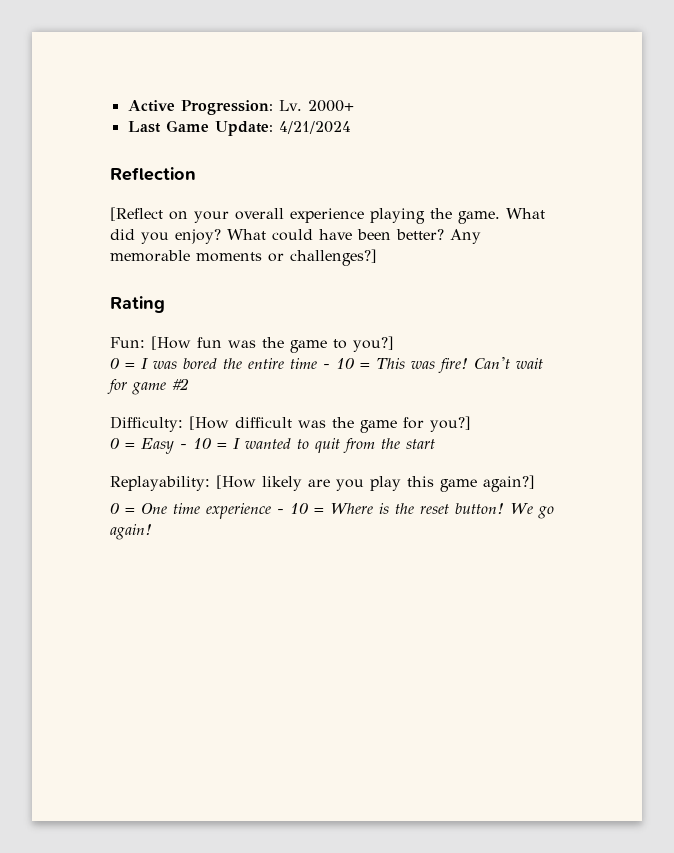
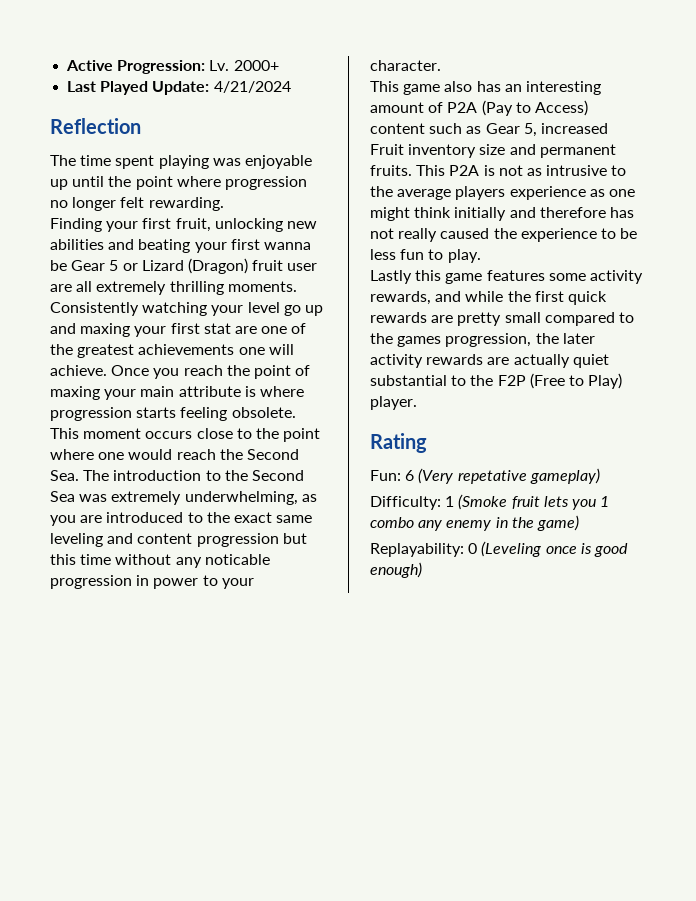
- Last Game Update: 4/21/2024
+ Last Played Update: 4/21/2024
- [Reflect on your overall experience playing the game. What did you enjoy? What could have been better? Any memorable moments or challenges?]
+ The time spent playing was enjoyable up until the point where progression no longer felt rewarding.
+ Finding your first fruit, unlocking new abilities and beating your first wanna be Gear 5 or Lizard (Dragon) fruit user are all extremely thrilling moments. Consistently watching your level go up and maxing your first stat are one of the greatest achievements one will achieve. Once you reach the point of maxing your main attribute is where progression starts feeling obsolete. This moment occurs close to the point where one would reach the Second Sea. The introduction to the Second Sea was extremely underwhelming, as you are introduced to the exact same leveling and content progression but this time without any noticable progression in power to your character.
+ This game also has an interesting amount of P2A (Pay to Access) content such as Gear 5, increased Fruit inventory size and permanent fruits. This P2A is not as intrusive to the average players experience as one might think initially and therefore has not really caused the experience to be less fun to play.
+ Lastly this game features some activity rewards, and while the first quick rewards are pretty small compared to the games progression, the later activity rewards are actually quiet substantial to the F2P (Free to Play) player.
  Rating
- Fun: [How fun was the game to you?]
- 0 = I was bored the entire time - 10 = This was fire! Can't wait for game #2
- Difficulty: [How difficult was the game for you?]
- 0 = Easy - 10 = I wanted to quit from the start
- Replayability: [How likely are you play this game again?]
- 0 = One time experience - 10 = Where is the reset button! We go again!
+ Fun: 6 (Very repetative gameplay)
+ Difficulty: 1 (Smoke fruit lets you 1 combo any enemy in the game)
+ Replayability: 0 (Leveling once is good enough)

